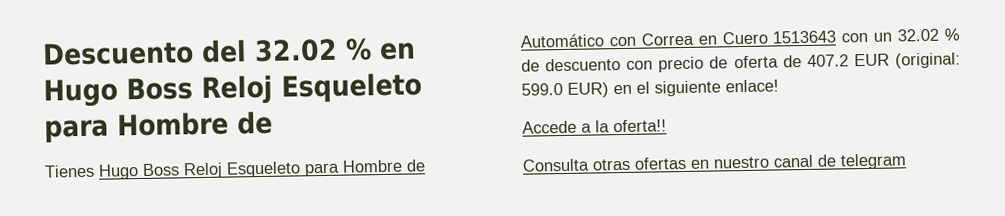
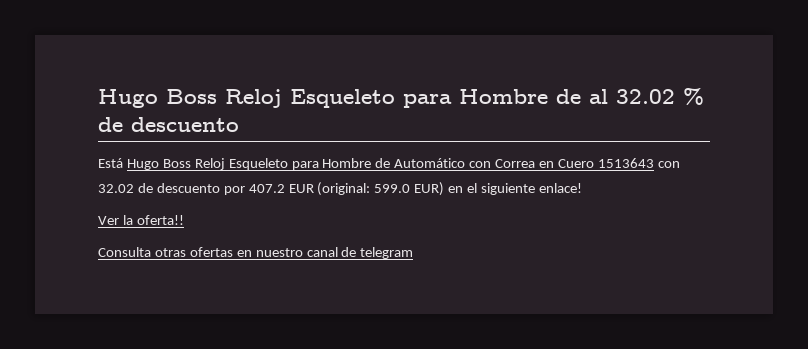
- Descuento del 32.02 % en Hugo Boss Reloj Esqueleto para Hombre de
- Tienes Hugo Boss Reloj Esqueleto para Hombre de Automático con Correa en Cuero 1513643 con un 32.02 % de descuento con precio de oferta de 407.2 EUR (original: 599.0 EUR) en el siguiente enlace!
+ Hugo Boss Reloj Esqueleto para Hombre de al 32.02 % de descuento
+ Está Hugo Boss Reloj Esqueleto para Hombre de Automático con Correa en Cuero 1513643 con 32.02 de descuento por 407.2 EUR (original: 599.0 EUR) en el siguiente enlace!
- Accede a la oferta!!
+ Ver la oferta!!

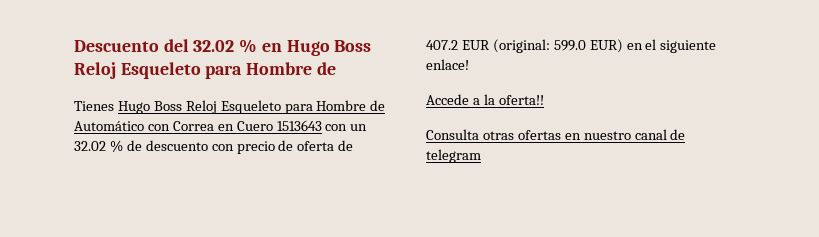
- Hugo Boss Reloj Esqueleto para Hombre de al 32.02 % de descuento
- Está Hugo Boss Reloj Esqueleto para Hombre de Automático con Correa en Cuero 1513643 con 32.02 de descuento por 407.2 EUR (original: 599.0 EUR) en el siguiente enlace!
+ Descuento del 32.02 % en Hugo Boss Reloj Esqueleto para Hombre de
+ Tienes Hugo Boss Reloj Esqueleto para Hombre de Automático con Correa en Cuero 1513643 con un 32.02 % de descuento con precio de oferta de 407.2 EUR (original: 599.0 EUR) en el siguiente enlace!
- Ver la oferta!!
+ Accede a la oferta!!

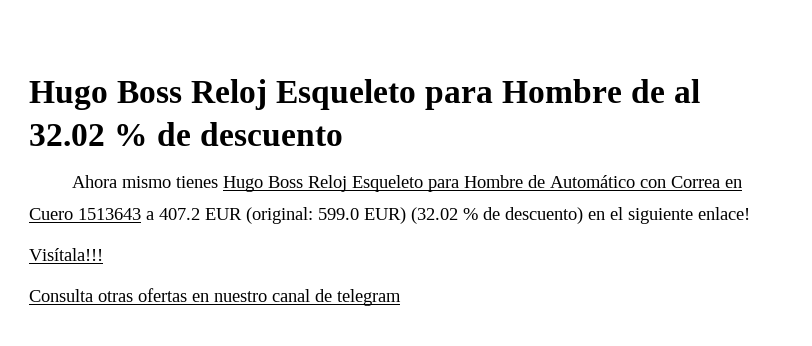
- Descuento del 32.02 % en Hugo Boss Reloj Esqueleto para Hombre de
- Tienes Hugo Boss Reloj Esqueleto para Hombre de Automático con Correa en Cuero 1513643 con un 32.02 % de descuento con precio de oferta de 407.2 EUR (original: 599.0 EUR) en el siguiente enlace!
+ Hugo Boss Reloj Esqueleto para Hombre de al 32.02 % de descuento
+ Ahora mismo tienes Hugo Boss Reloj Esqueleto para Hombre de Automático con Correa en Cuero 1513643 a 407.2 EUR (original: 599.0 EUR) (32.02 % de descuento) en el siguiente enlace!
- Accede a la oferta!!
+ Visítala!!!

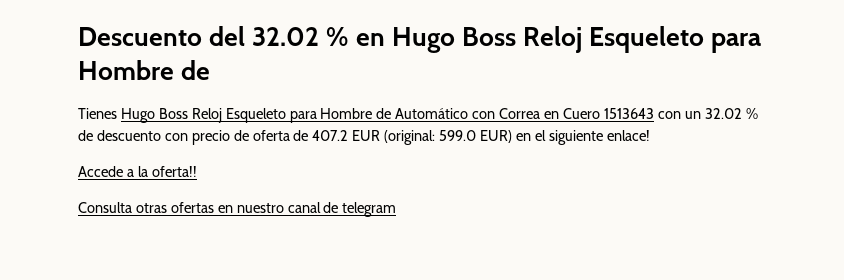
- Hugo Boss Reloj Esqueleto para Hombre de al 32.02 % de descuento
- Ahora mismo tienes Hugo Boss Reloj Esqueleto para Hombre de Automático con Correa en Cuero 1513643 a 407.2 EUR (original: 599.0 EUR) (32.02 % de descuento) en el siguiente enlace!
+ Descuento del 32.02 % en Hugo Boss Reloj Esqueleto para Hombre de
+ Tienes Hugo Boss Reloj Esqueleto para Hombre de Automático con Correa en Cuero 1513643 con un 32.02 % de descuento con precio de oferta de 407.2 EUR (original: 599.0 EUR) en el siguiente enlace!
- Visítala!!!
+ Accede a la oferta!!

